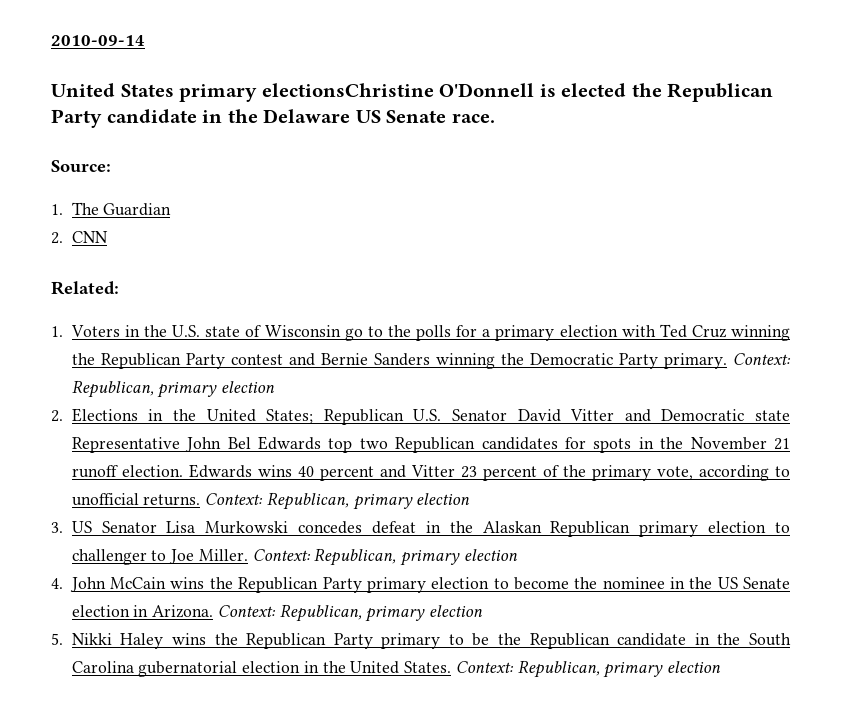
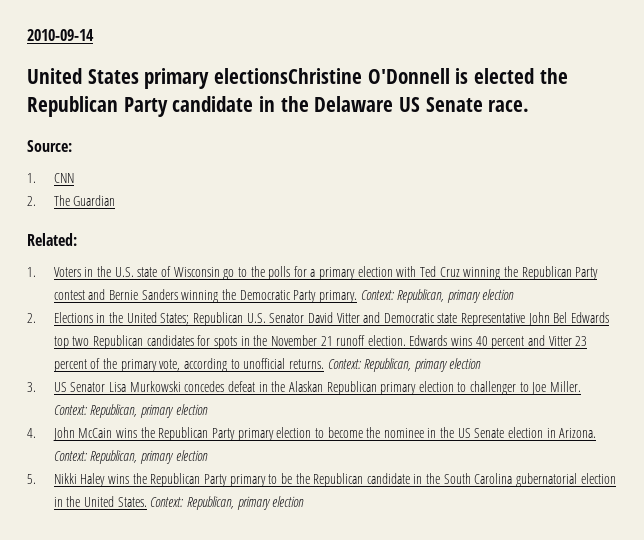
- 1. The Guardian
+ 1. CNN
+ 2. The Guardian
- 2. CNN

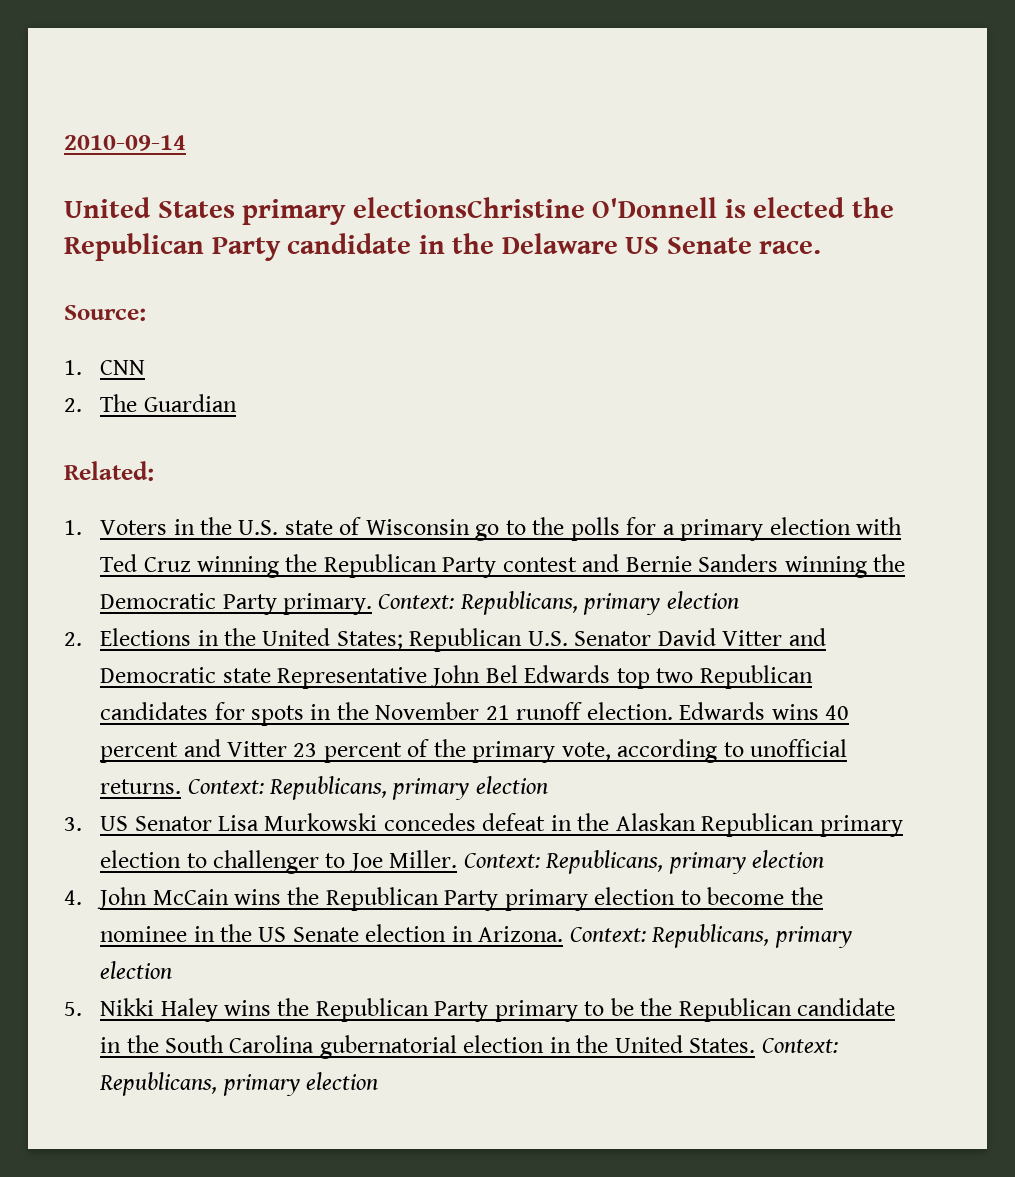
- 1. Voters in the U.S. state of Wisconsin go to the polls for a primary election with Ted Cruz winning the Republican Party contest and Bernie Sanders winning the Democratic Party primary. Context: Republican, primary election
+ 1. Voters in the U.S. state of Wisconsin go to the polls for a primary election with Ted Cruz winning the Republican Party contest and Bernie Sanders winning the Democratic Party primary. Context: Republicans, primary election
- Edwards wins 40 percent and Vitter 23 percent of the primary vote, according to unofficial returns. Context: Republican, primary election
+ Edwards wins 40 percent and Vitter 23 percent of the primary vote, according to unofficial returns. Context: Republicans, primary election
- 3. US Senator Lisa Murkowski concedes defeat in the Alaskan Republican primary election to challenger to Joe Miller. Context: Republican, primary election
+ 3. US Senator Lisa Murkowski concedes defeat in the Alaskan Republican primary election to challenger to Joe Miller. Context: Republicans, primary election
- 4. John McCain wins the Republican Party primary election to become the nominee in the US Senate election in Arizona. Context: Republican, primary election
+ 4. John McCain wins the Republican Party primary election to become the nominee in the US Senate election in Arizona. Context: Republicans, primary election
- 5. Nikki Haley wins the Republican Party primary to be the Republican candidate in the South Carolina gubernatorial election in the United States. Context: Republican, primary election
+ 5. Nikki Haley wins the Republican Party primary to be the Republican candidate in the South Carolina gubernatorial election in the United States. Context: Republicans, primary election

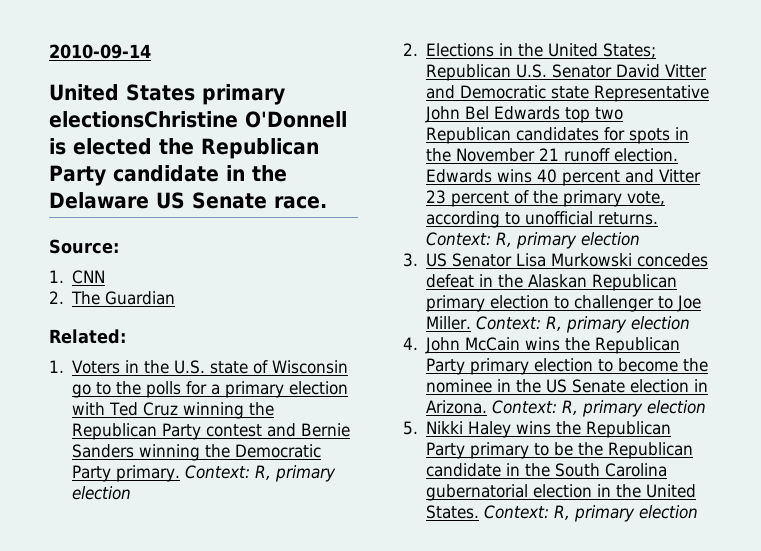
- 1. Voters in the U.S. state of Wisconsin go to the polls for a primary election with Ted Cruz winning the Republican Party contest and Bernie Sanders winning the Democratic Party primary. Context: Republicans, primary election
+ 1. Voters in the U.S. state of Wisconsin go to the polls for a primary election with Ted Cruz winning the Republican Party contest and Bernie Sanders winning the Democratic Party primary. Context: R, primary election
- Edwards wins 40 percent and Vitter 23 percent of the primary vote, according to unofficial returns. Context: Republicans, primary election
+ Edwards wins 40 percent and Vitter 23 percent of the primary vote, according to unofficial returns. Context: R, primary election
- 3. US Senator Lisa Murkowski concedes defeat in the Alaskan Republican primary election to challenger to Joe Miller. Context: Republicans, primary election
+ 3. US Senator Lisa Murkowski concedes defeat in the Alaskan Republican primary election to challenger to Joe Miller. Context: R, primary election
- 4. John McCain wins the Republican Party primary election to become the nominee in the US Senate election in Arizona. Context: Republicans, primary election
+ 4. John McCain wins the Republican Party primary election to become the nominee in the US Senate election in Arizona. Context: R, primary election
- 5. Nikki Haley wins the Republican Party primary to be the Republican candidate in the South Carolina gubernatorial election in the United States. Context: Republicans, primary election
+ 5. Nikki Haley wins the Republican Party primary to be the Republican candidate in the South Carolina gubernatorial election in the United States. Context: R, primary election

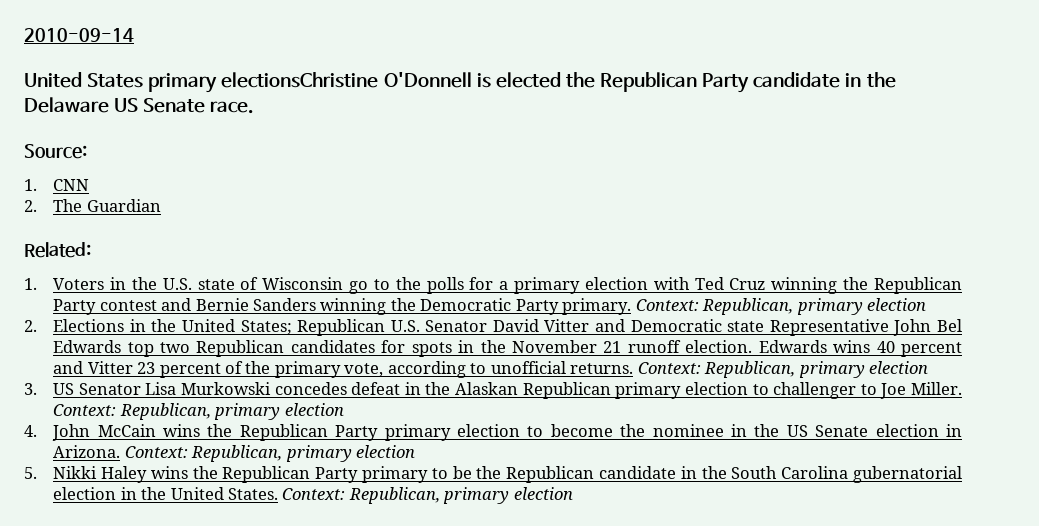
- 1. Voters in the U.S. state of Wisconsin go to the polls for a primary election with Ted Cruz winning the Republican Party contest and Bernie Sanders winning the Democratic Party primary. Context: R, primary election
+ 1. Voters in the U.S. state of Wisconsin go to the polls for a primary election with Ted Cruz winning the Republican Party contest and Bernie Sanders winning the Democratic Party primary. Context: Republican, primary election
- Edwards wins 40 percent and Vitter 23 percent of the primary vote, according to unofficial returns. Context: R, primary election
+ Edwards wins 40 percent and Vitter 23 percent of the primary vote, according to unofficial returns. Context: Republican, primary election
- 3. US Senator Lisa Murkowski concedes defeat in the Alaskan Republican primary election to challenger to Joe Miller. Context: R, primary election
+ 3. US Senator Lisa Murkowski concedes defeat in the Alaskan Republican primary election to challenger to Joe Miller. Context: Republican, primary election
- 4. John McCain wins the Republican Party primary election to become the nominee in the US Senate election in Arizona. Context: R, primary election
+ 4. John McCain wins the Republican Party primary election to become the nominee in the US Senate election in Arizona. Context: Republican, primary election
- 5. Nikki Haley wins the Republican Party primary to be the Republican candidate in the South Carolina gubernatorial election in the United States. Context: R, primary election
+ 5. Nikki Haley wins the Republican Party primary to be the Republican candidate in the South Carolina gubernatorial election in the United States. Context: Republican, primary election

